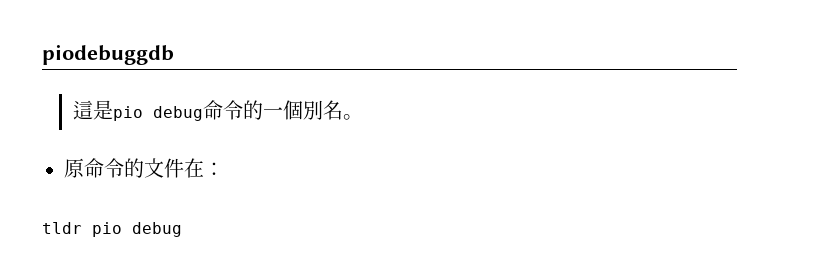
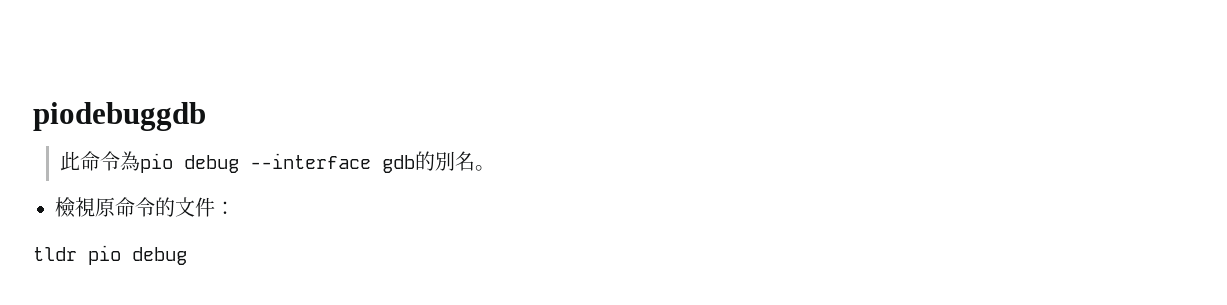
- 這是pio debug命令的一個別名。
+ 此命令為pio debug --interface gdb的別名。
- 原命令的文件在：
+ 檢視原命令的文件：

